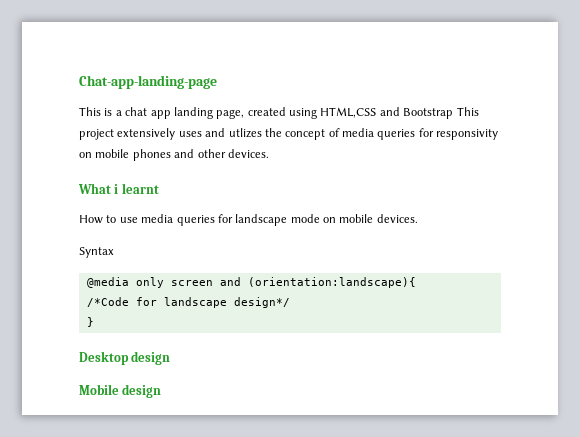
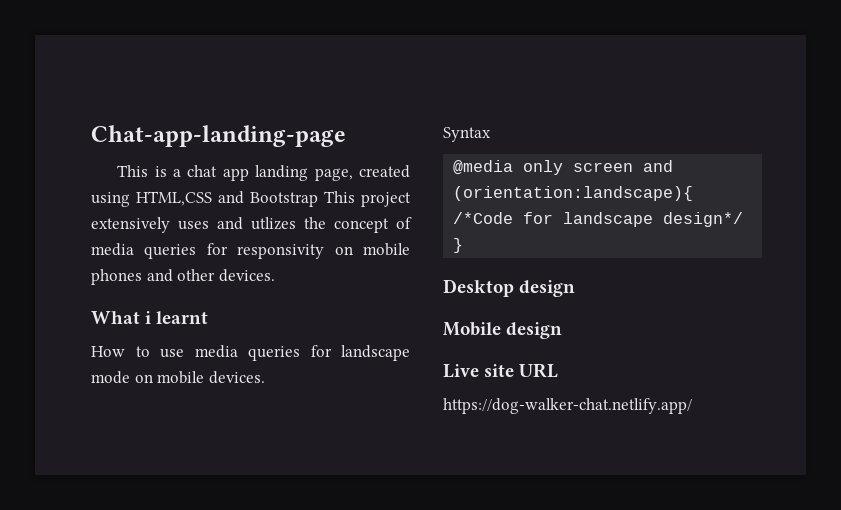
+ Live site URL
+ https://dog-walker-chat.netlify.app/

